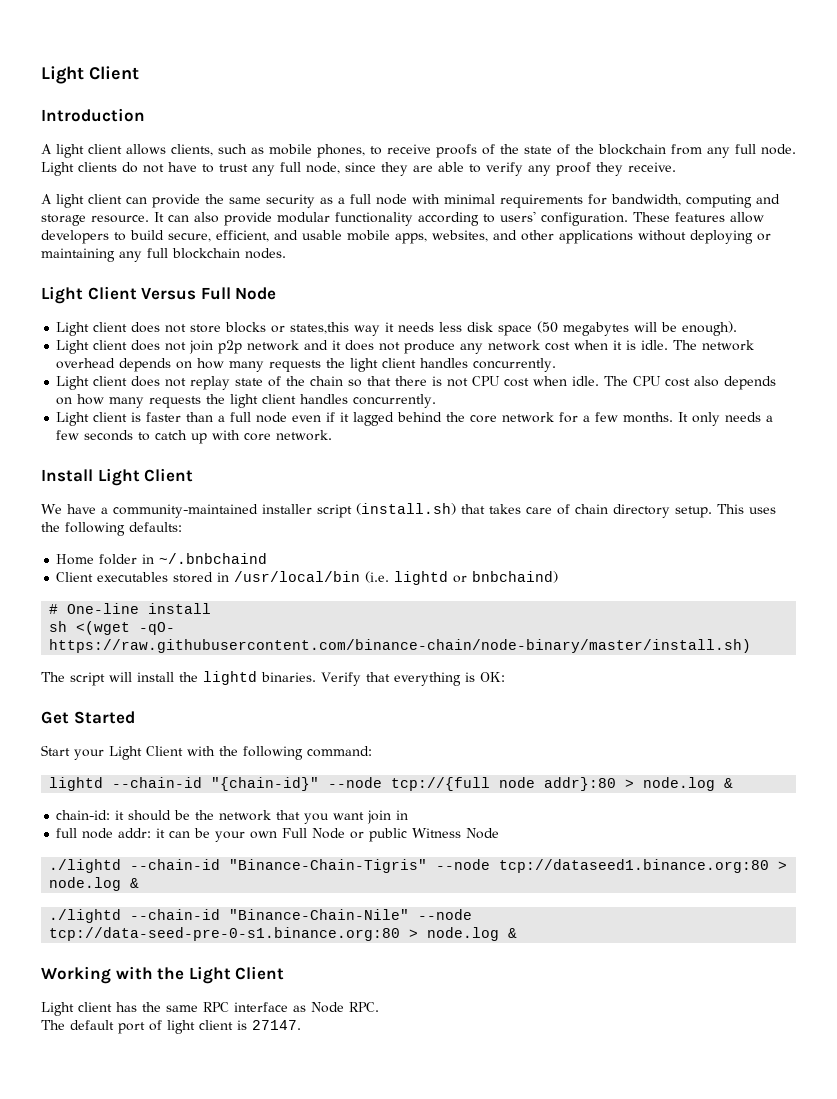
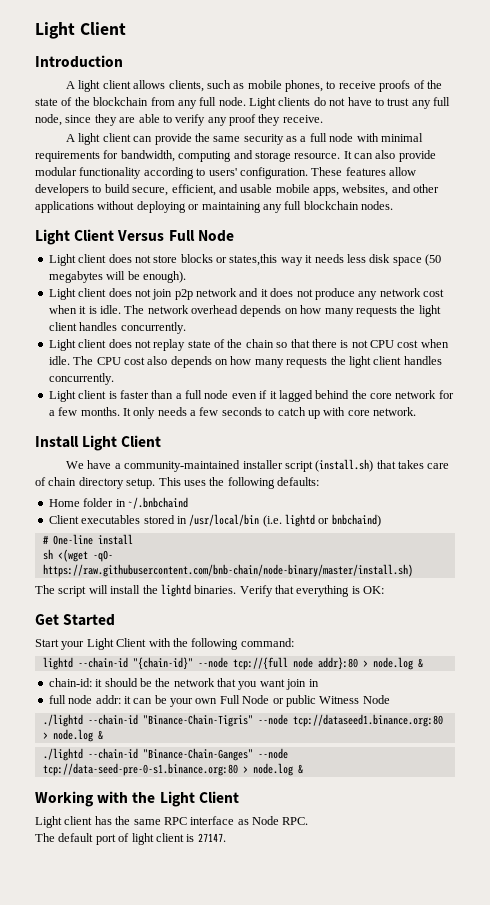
- sh <(wget -qO- https://raw.githubusercontent.com/binance-chain/node-binary/master/install.sh)
+ sh <(wget -qO- https://raw.githubusercontent.com/bnb-chain/node-binary/master/install.sh)
- ./lightd --chain-id "Binance-Chain-Nile" --node tcp://data-seed-pre-0-s1.binance.org:80 > node.log &
+ ./lightd --chain-id "Binance-Chain-Ganges" --node tcp://data-seed-pre-0-s1.binance.org:80 > node.log &

